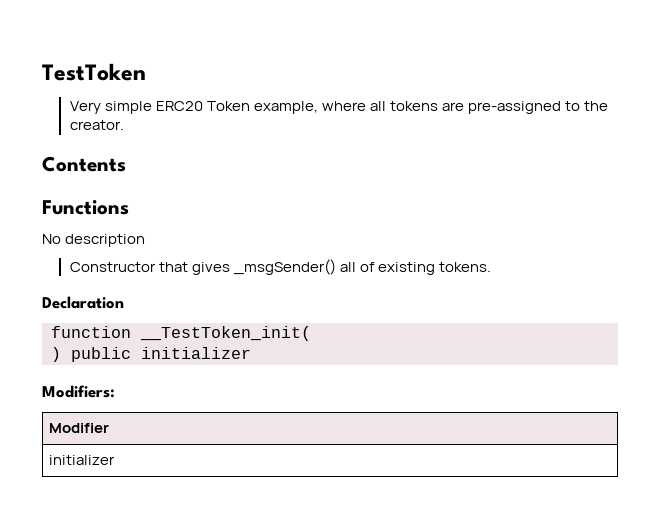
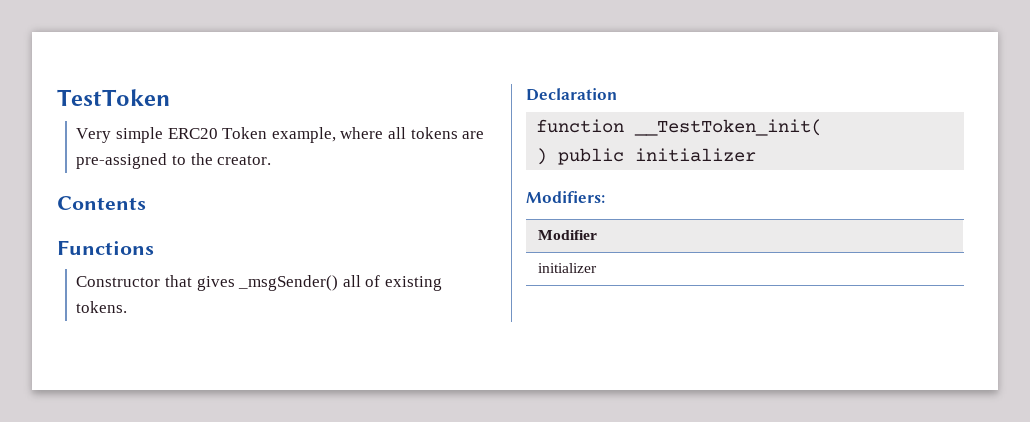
- No description

